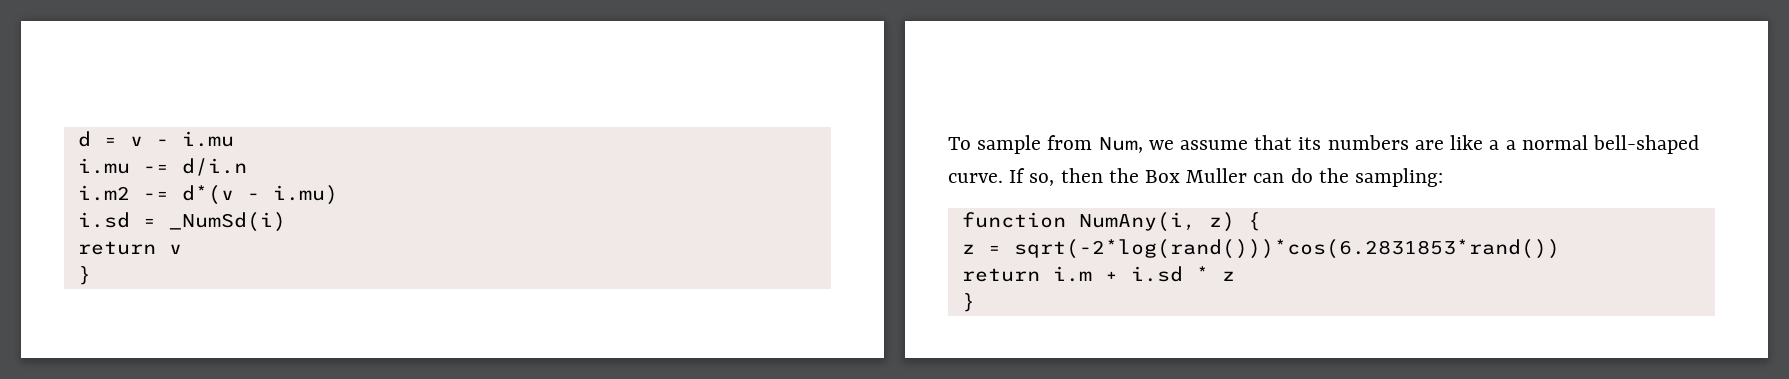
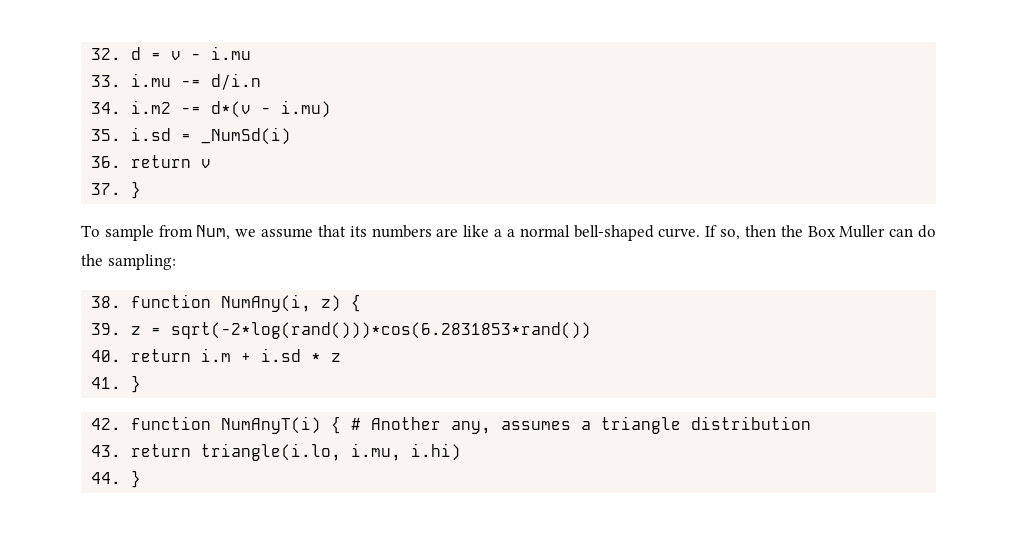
- d = v - i.mu
+ 32. d = v - i.mu
- i.mu -= d/i.n
+ 33. i.mu -= d/i.n
- i.m2 -= d*(v - i.mu)
+ 34. i.m2 -= d*(v - i.mu)
- i.sd = _NumSd(i)
+ 35. i.sd = _NumSd(i)
- return v
- }
+ 36. return v
+ 37. }
- function NumAny(i, z) {
+ 38. function NumAny(i, z) {
- z = sqrt(-2*log(rand()))*cos(6.2831853*rand())
+ 39. z = sqrt(-2*log(rand()))*cos(6.2831853*rand())
- return i.m + i.sd * z
- }
+ 40. return i.m + i.sd * z
+ 41. }
+ 42. function NumAnyT(i) { # Another any, assumes a triangle distribution
+ 43. return triangle(i.lo, i.mu, i.hi)
+ 44. }

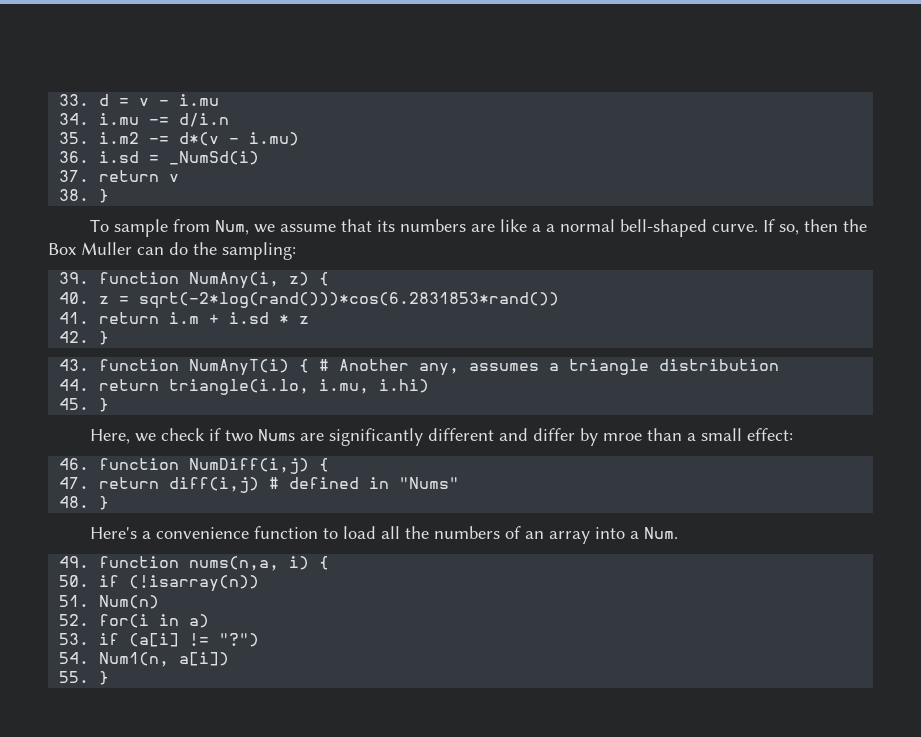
- 32. d = v - i.mu
+ 33. d = v - i.mu
- 33. i.mu -= d/i.n
+ 34. i.mu -= d/i.n
- 34. i.m2 -= d*(v - i.mu)
+ 35. i.m2 -= d*(v - i.mu)
- 35. i.sd = _NumSd(i)
+ 36. i.sd = _NumSd(i)
- 36. return v
+ 37. return v
- 37. }
+ 38. }
- 38. function NumAny(i, z) {
+ 39. function NumAny(i, z) {
- 39. z = sqrt(-2*log(rand()))*cos(6.2831853*rand())
+ 40. z = sqrt(-2*log(rand()))*cos(6.2831853*rand())
- 40. return i.m + i.sd * z
+ 41. return i.m + i.sd * z
- 41. }
- 42. function NumAnyT(i) { # Another any, assumes a triangle distribution
+ 42. }
+ 43. function NumAnyT(i) { # Another any, assumes a triangle distribution
- 43. return triangle(i.lo, i.mu, i.hi)
+ 44. return triangle(i.lo, i.mu, i.hi)
- 44. }
+ 45. }
+ Here, we check if two Nums are significantly different and differ by mroe than a small effect:
+ 46. function NumDiff(i,j) {
+ 47. return diff(i,j) # defined in "Nums"
+ 48. }
+ Here's a convenience function to load all the numbers of an array into a Num.
+ 49. function nums(n,a, i) {
+ 50. if (!isarray(n))
+ 51. Num(n)
+ 52. for(i in a)
+ 53. if (a[i] != "?")
+ 54. Num1(n, a[i])
+ 55. }

